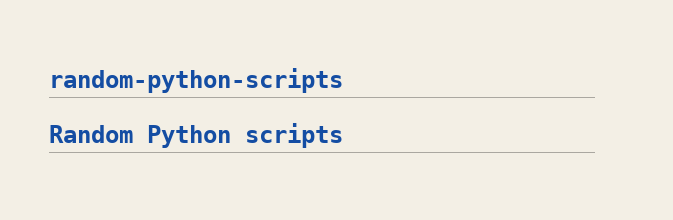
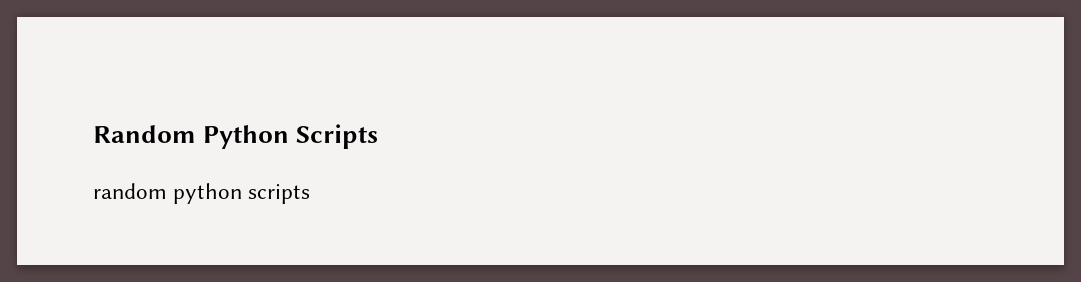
- random-python-scripts
- Random Python scripts
+ Random Python Scripts
+ random python scripts

